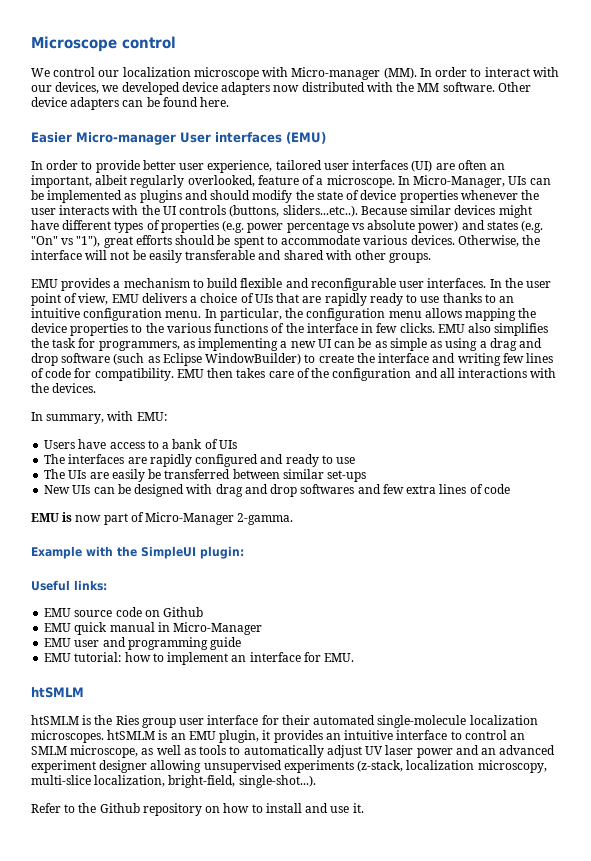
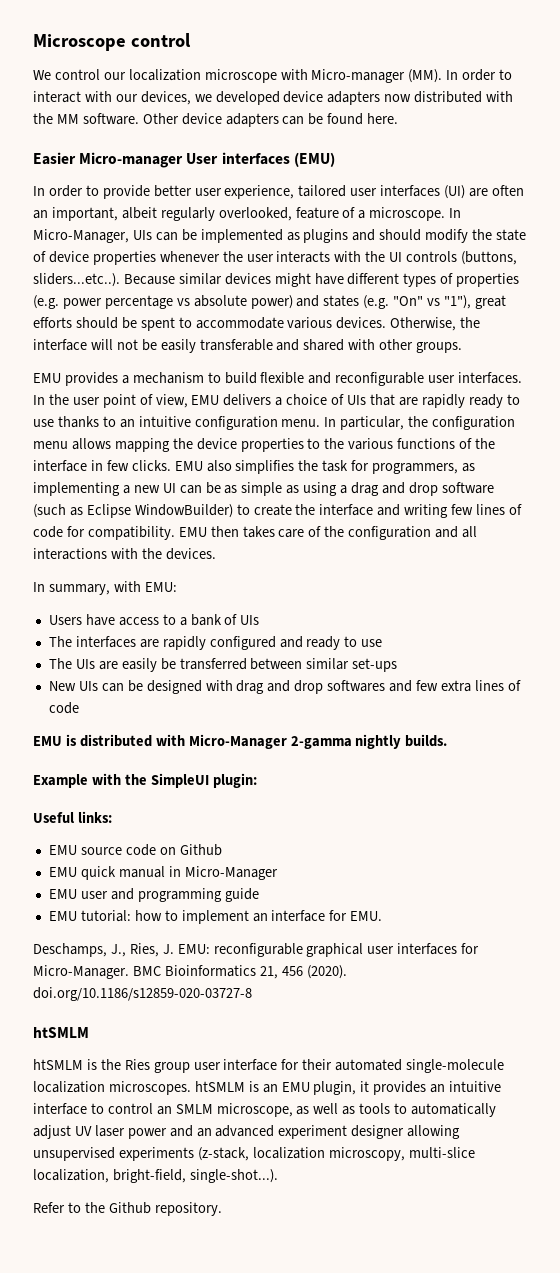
- EMU is now part of Micro-Manager 2-gamma.
+ EMU is distributed with Micro-Manager 2-gamma nightly builds.
+ Deschamps, J., Ries, J. EMU: reconfigurable graphical user interfaces for Micro-Manager. BMC Bioinformatics 21, 456 (2020). doi.org/10.1186/s12859-020-03727-8
- Refer to the Github repository on how to install and use it.
+ Refer to the Github repository.

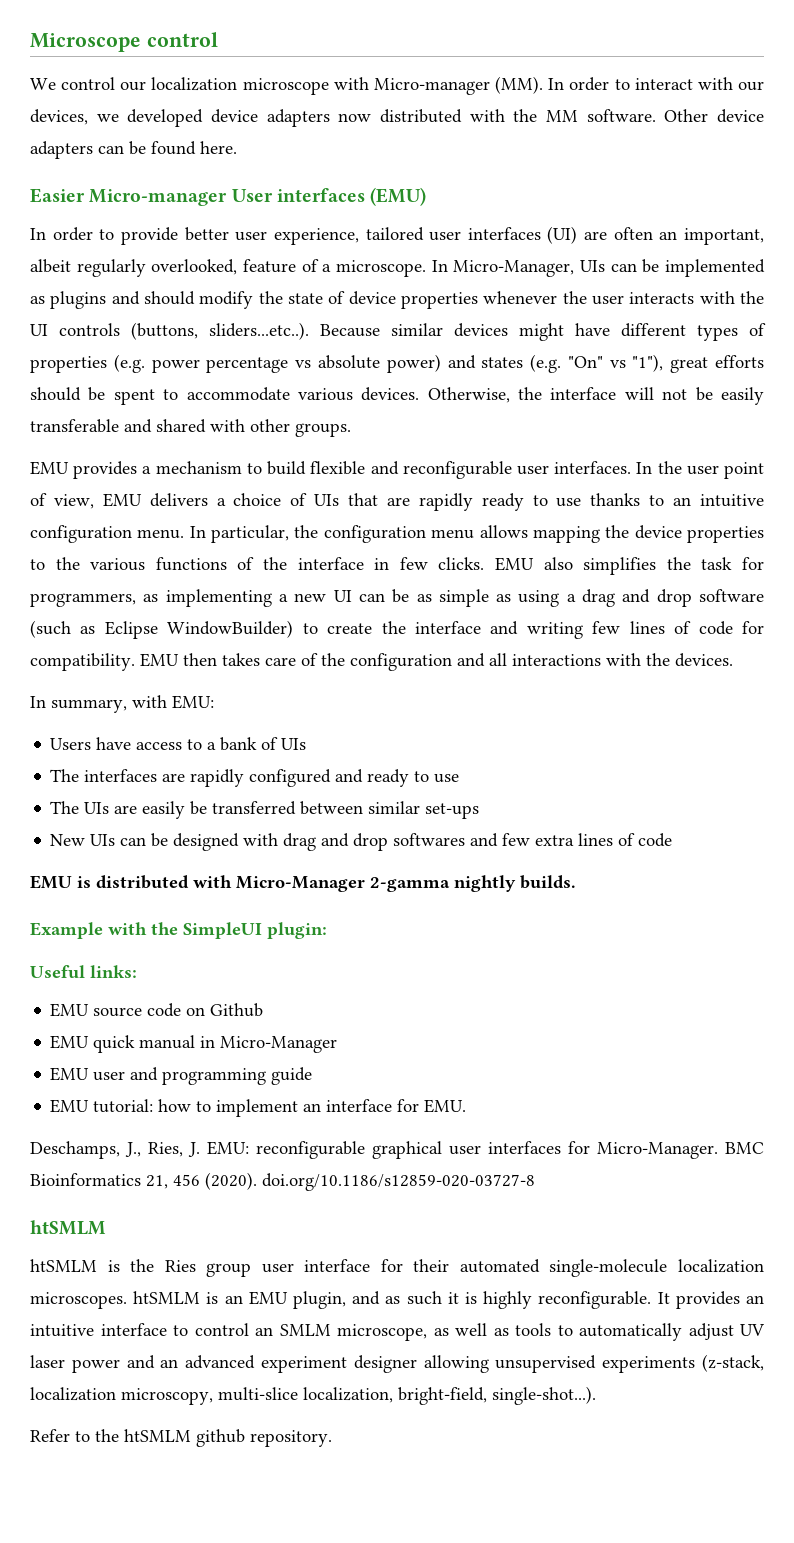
- htSMLM is the Ries group user interface for their automated single-molecule localization microscopes. htSMLM is an EMU plugin, it provides an intuitive interface to control an SMLM microscope, as well as tools to automatically adjust UV laser power and an advanced experiment designer allowing unsupervised experiments (z-stack, localization microscopy, multi-slice localization, bright-field, single-shot...).
+ htSMLM is the Ries group user interface for their automated single-molecule localization microscopes. htSMLM is an EMU plugin, and as such it is highly reconfigurable. It provides an intuitive interface to control an SMLM microscope, as well as tools to automatically adjust UV laser power and an advanced experiment designer allowing unsupervised experiments (z-stack, localization microscopy, multi-slice localization, bright-field, single-shot...).
- Refer to the Github repository.
+ Refer to the htSMLM github repository.

